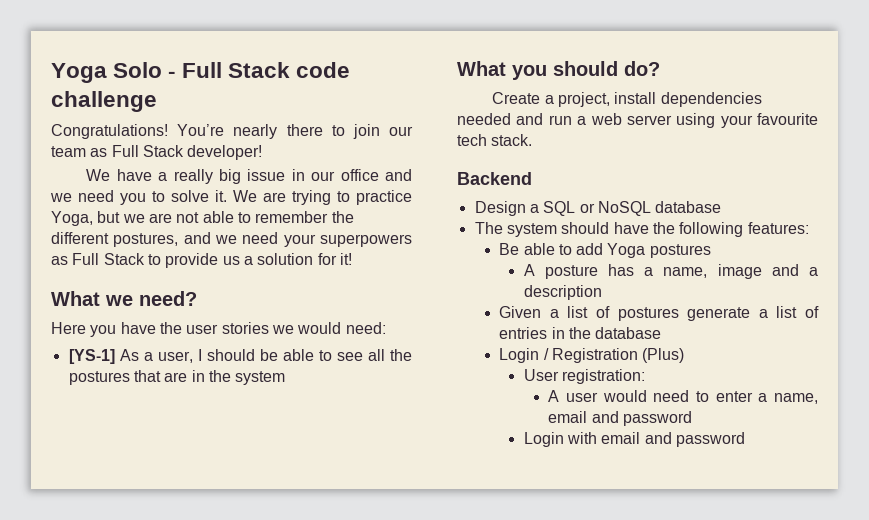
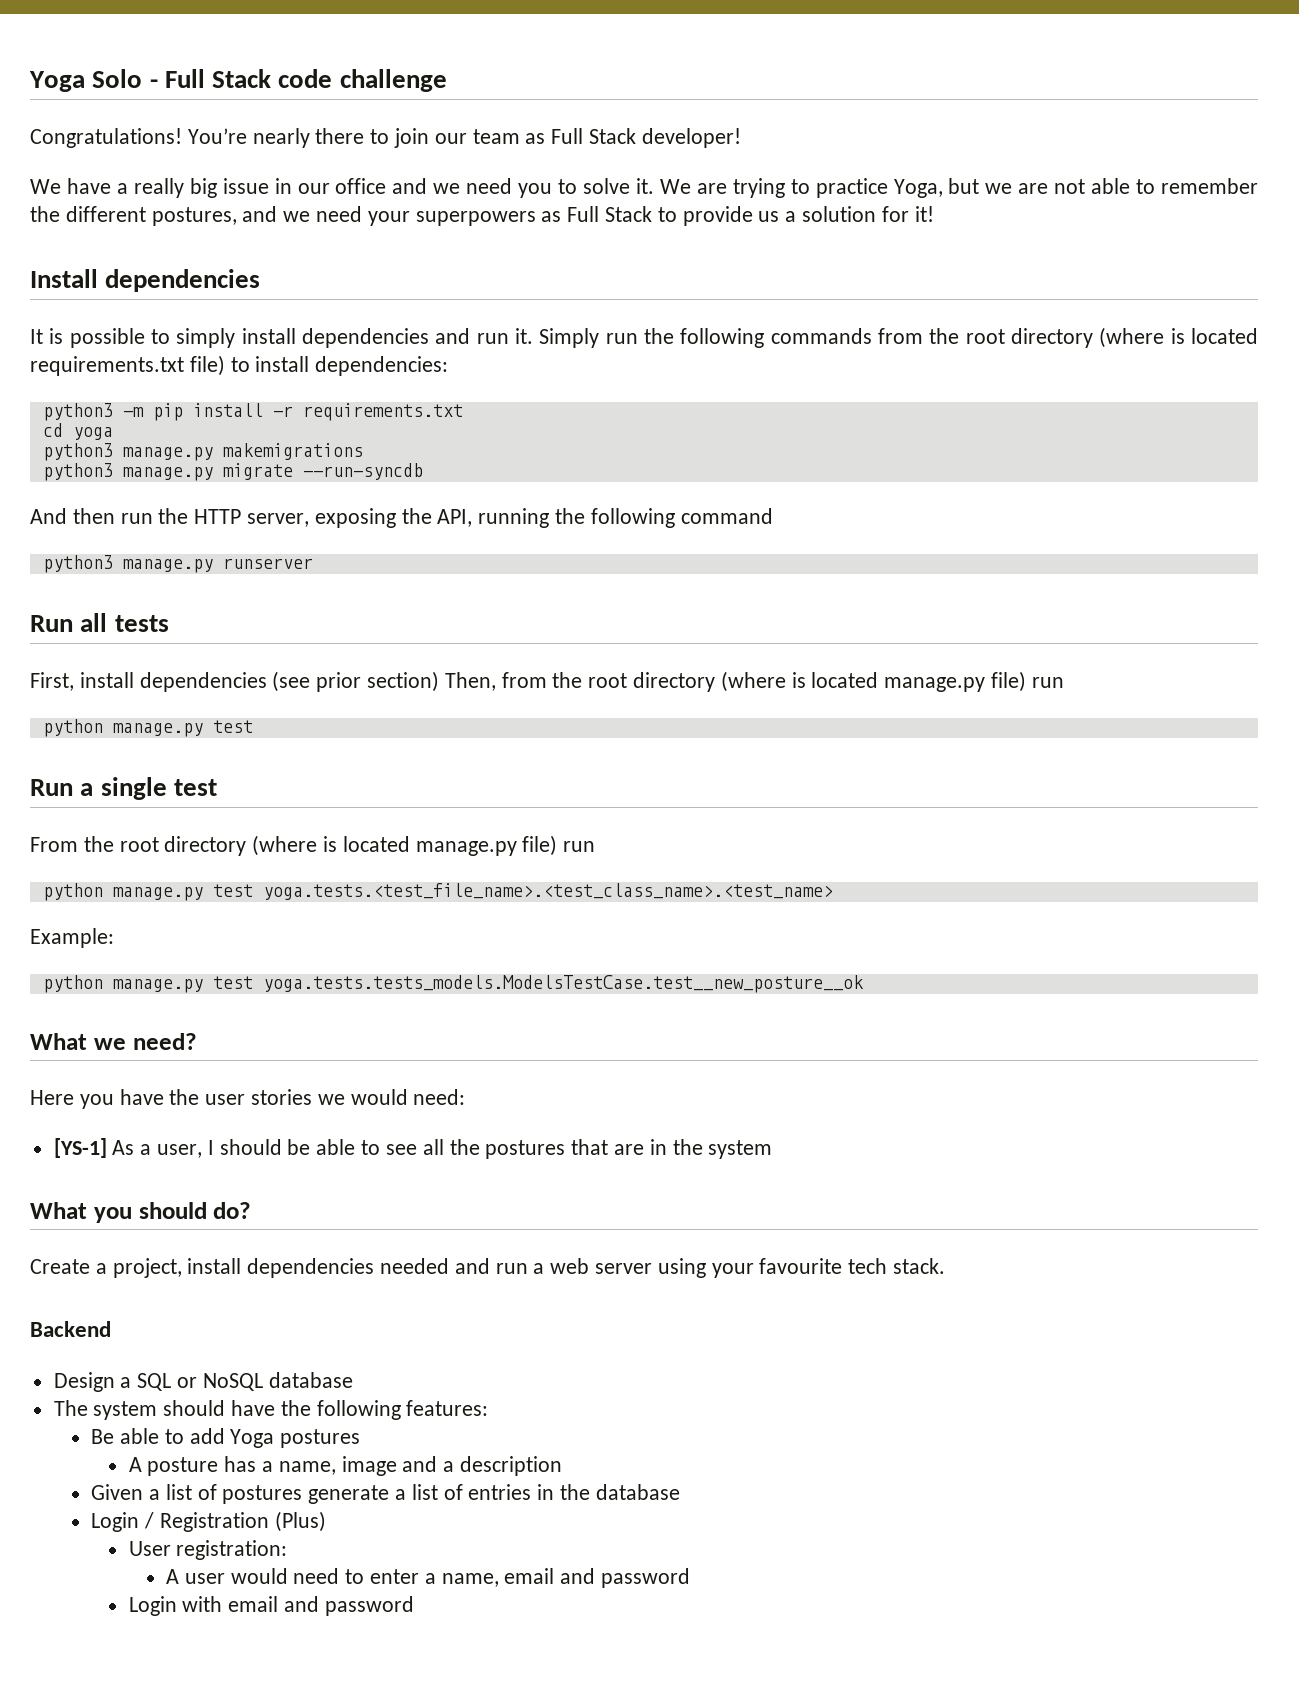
+ Install dependencies
+ It is possible to simply install dependencies and run it. Simply run the following commands from the root directory (where is located requirements.txt file) to install dependencies:
+ python3 -m pip install -r requirements.txt
+ cd yoga
+ python3 manage.py makemigrations
+ python3 manage.py migrate --run-syncdb
+ And then run the HTTP server, exposing the API, running the following command
+ python3 manage.py runserver
+ Run all tests
+ First, install dependencies (see prior section) Then, from the root directory (where is located manage.py file) run
+ python manage.py test
+ Run a single test
+ From the root directory (where is located manage.py file) run
+ python manage.py test yoga.tests.<test_file_name>.<test_class_name>.<test_name>
+ Example:
+ python manage.py test yoga.tests.tests_models.ModelsTestCase.test__new_posture__ok

